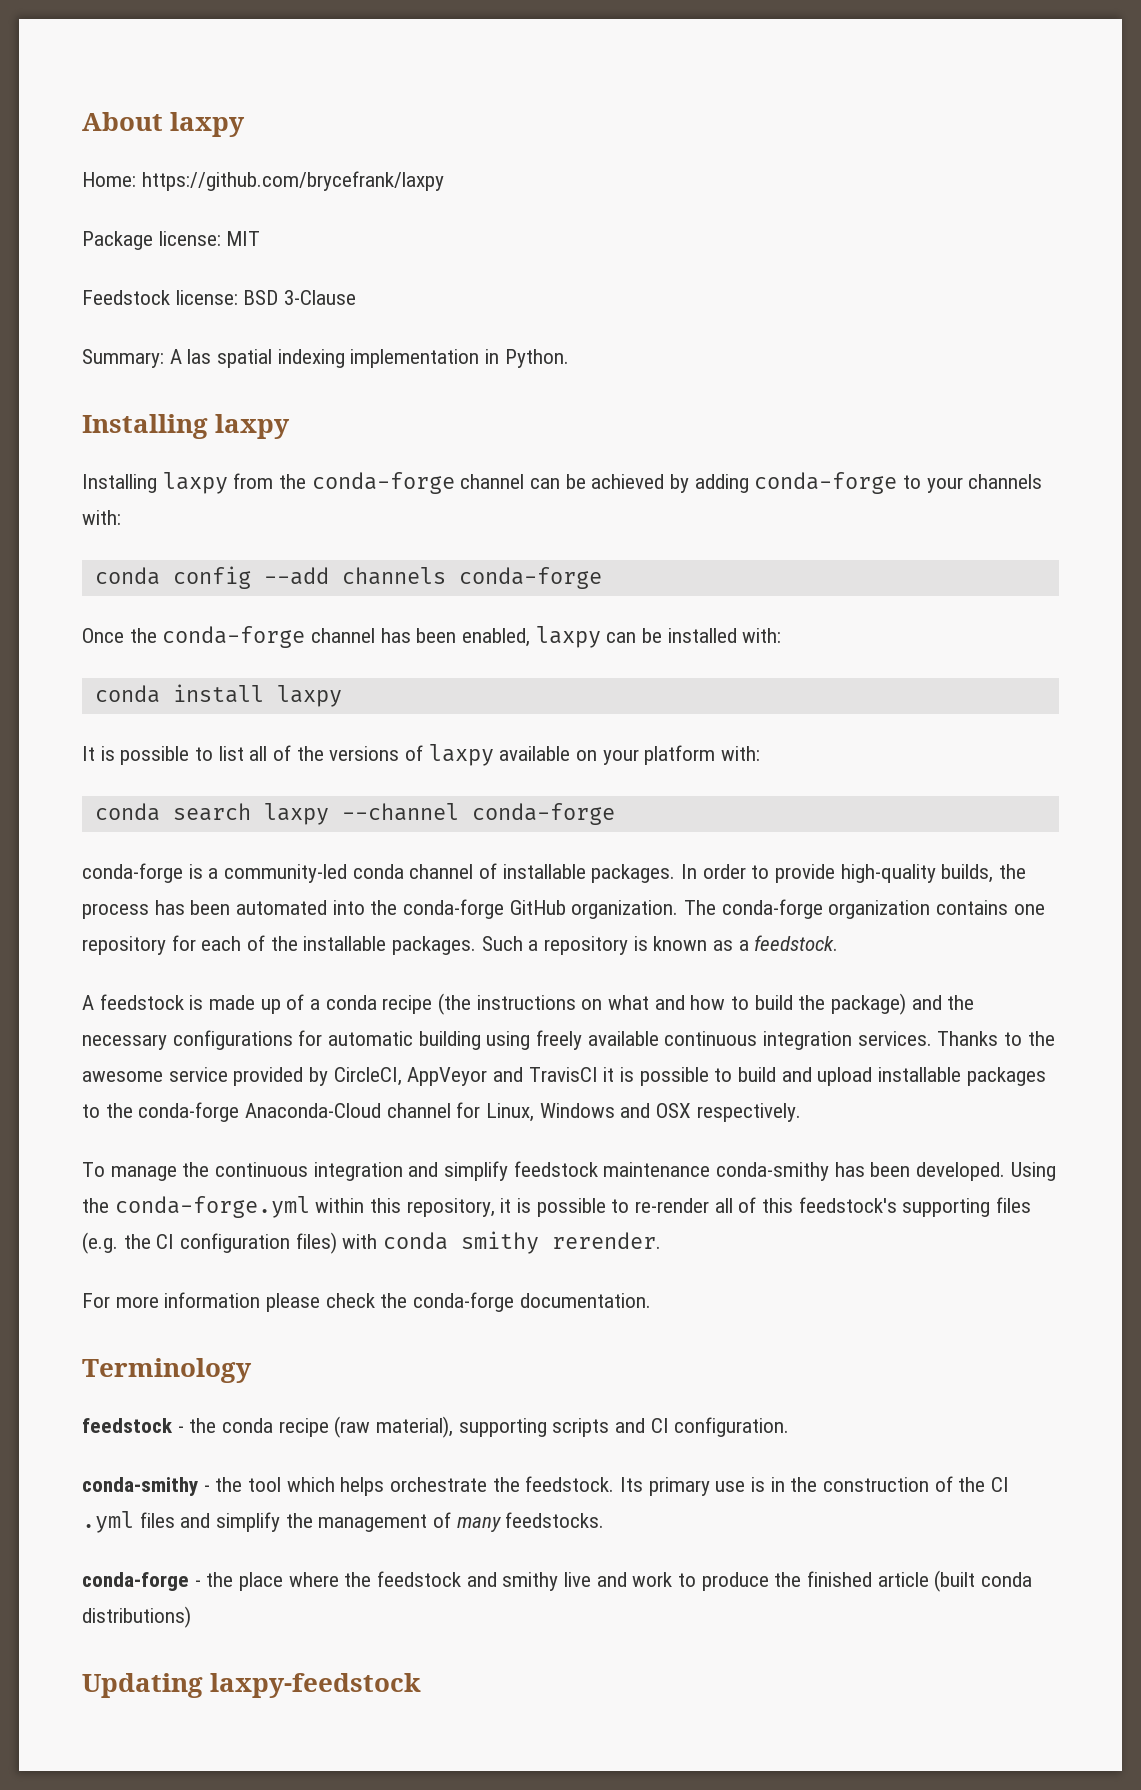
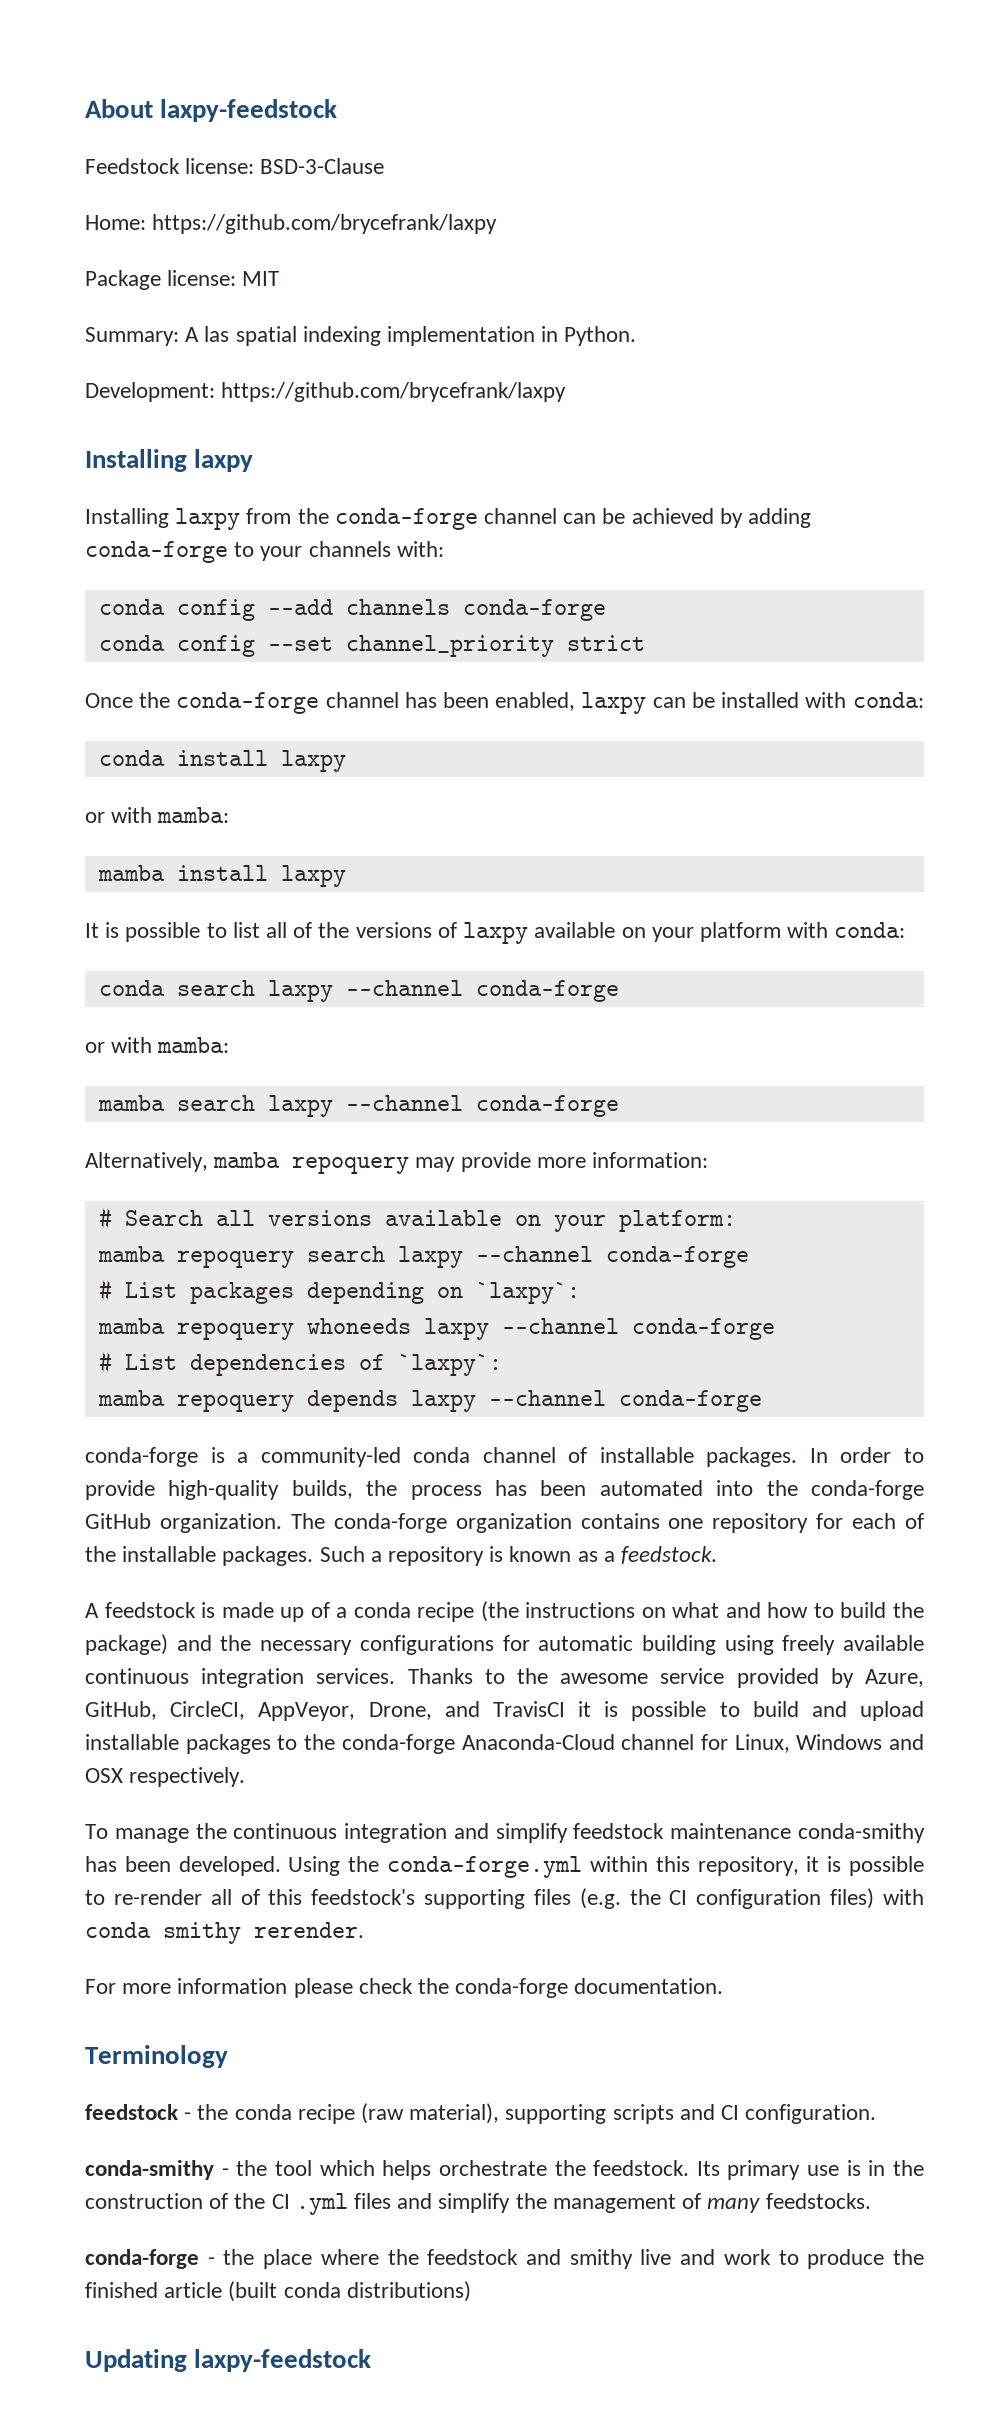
- About laxpy
+ About laxpy-feedstock
+ Feedstock license: BSD-3-Clause
- Feedstock license: BSD 3-Clause
+ Development: https://github.com/brycefrank/laxpy
+ conda config --set channel_priority strict
- Once the conda-forge channel has been enabled, laxpy can be installed with:
+ Once the conda-forge channel has been enabled, laxpy can be installed with conda:
  conda install laxpy
+ or with mamba:
+ mamba install laxpy
- It is possible to list all of the versions of laxpy available on your platform with:
+ It is possible to list all of the versions of laxpy available on your platform with conda:
  conda search laxpy --channel conda-forge
+ or with mamba:
+ mamba search laxpy --channel conda-forge
+ Alternatively, mamba repoquery may provide more information:
+ # Search all versions available on your platform:
+ mamba repoquery search laxpy --channel conda-forge
+ # List packages depending on `laxpy`:
+ mamba repoquery whoneeds laxpy --channel conda-forge
+ # List dependencies of `laxpy`:
+ mamba repoquery depends laxpy --channel conda-forge
- Thanks to the awesome service provided by CircleCI, AppVeyor and TravisCI it is possible to build and upload installable packages to the conda-forge Anaconda-Cloud channel for Linux, Windows and OSX respectively.
+ Thanks to the awesome service provided by Azure, GitHub, CircleCI, AppVeyor, Drone, and TravisCI it is possible to build and upload installable packages to the conda-forge Anaconda-Cloud channel for Linux, Windows and OSX respectively.

